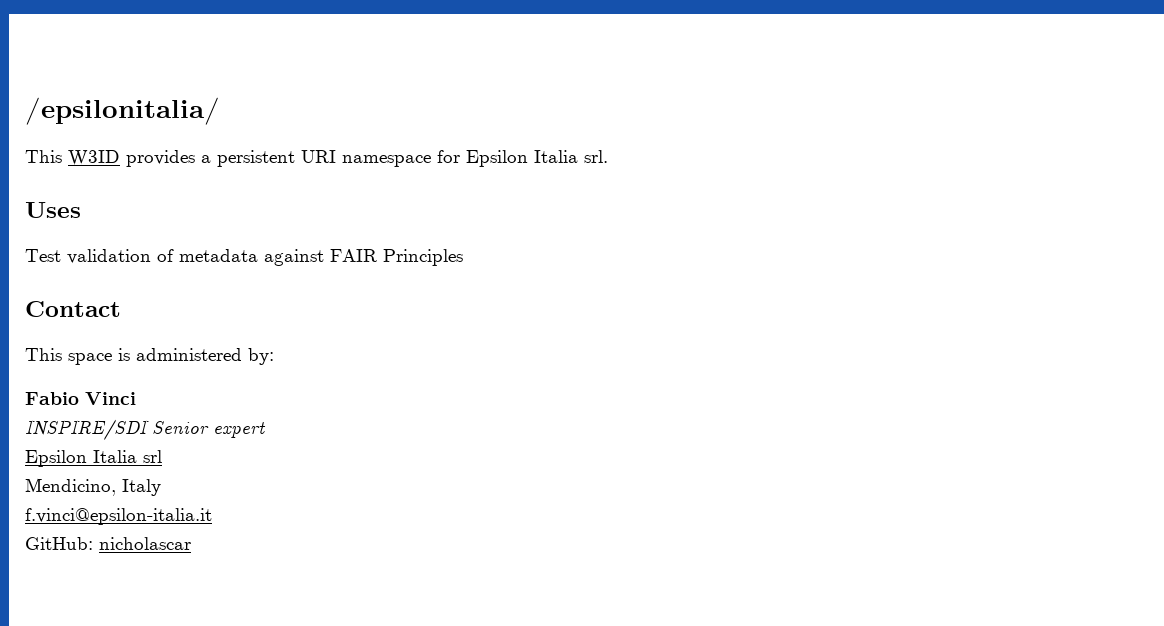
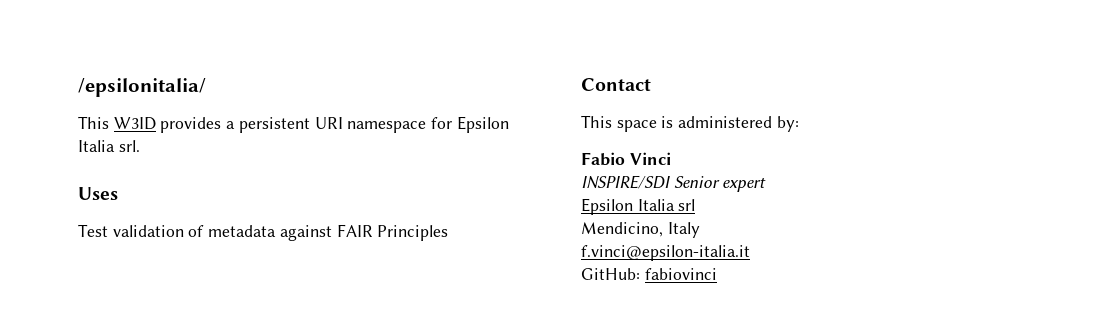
- GitHub: nicholascar
+ GitHub: fabiovinci

